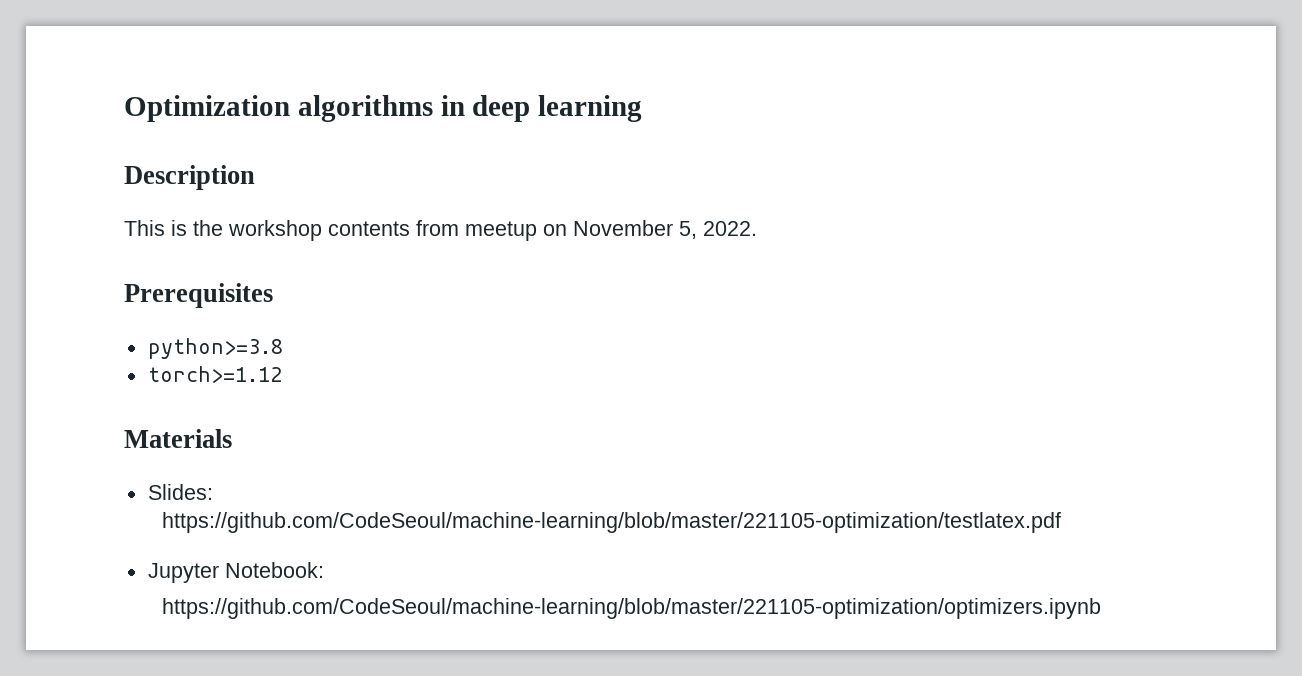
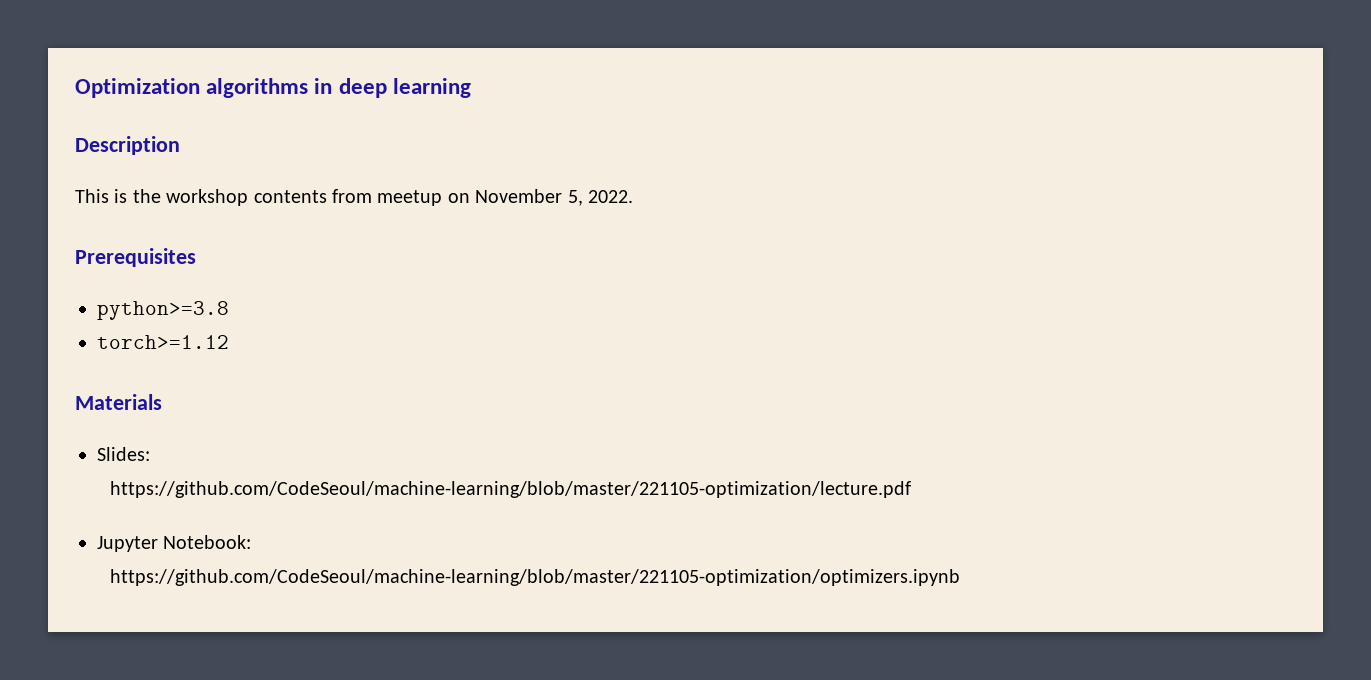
- https://github.com/CodeSeoul/machine-learning/blob/master/221105-optimization/testlatex.pdf
+ https://github.com/CodeSeoul/machine-learning/blob/master/221105-optimization/lecture.pdf

